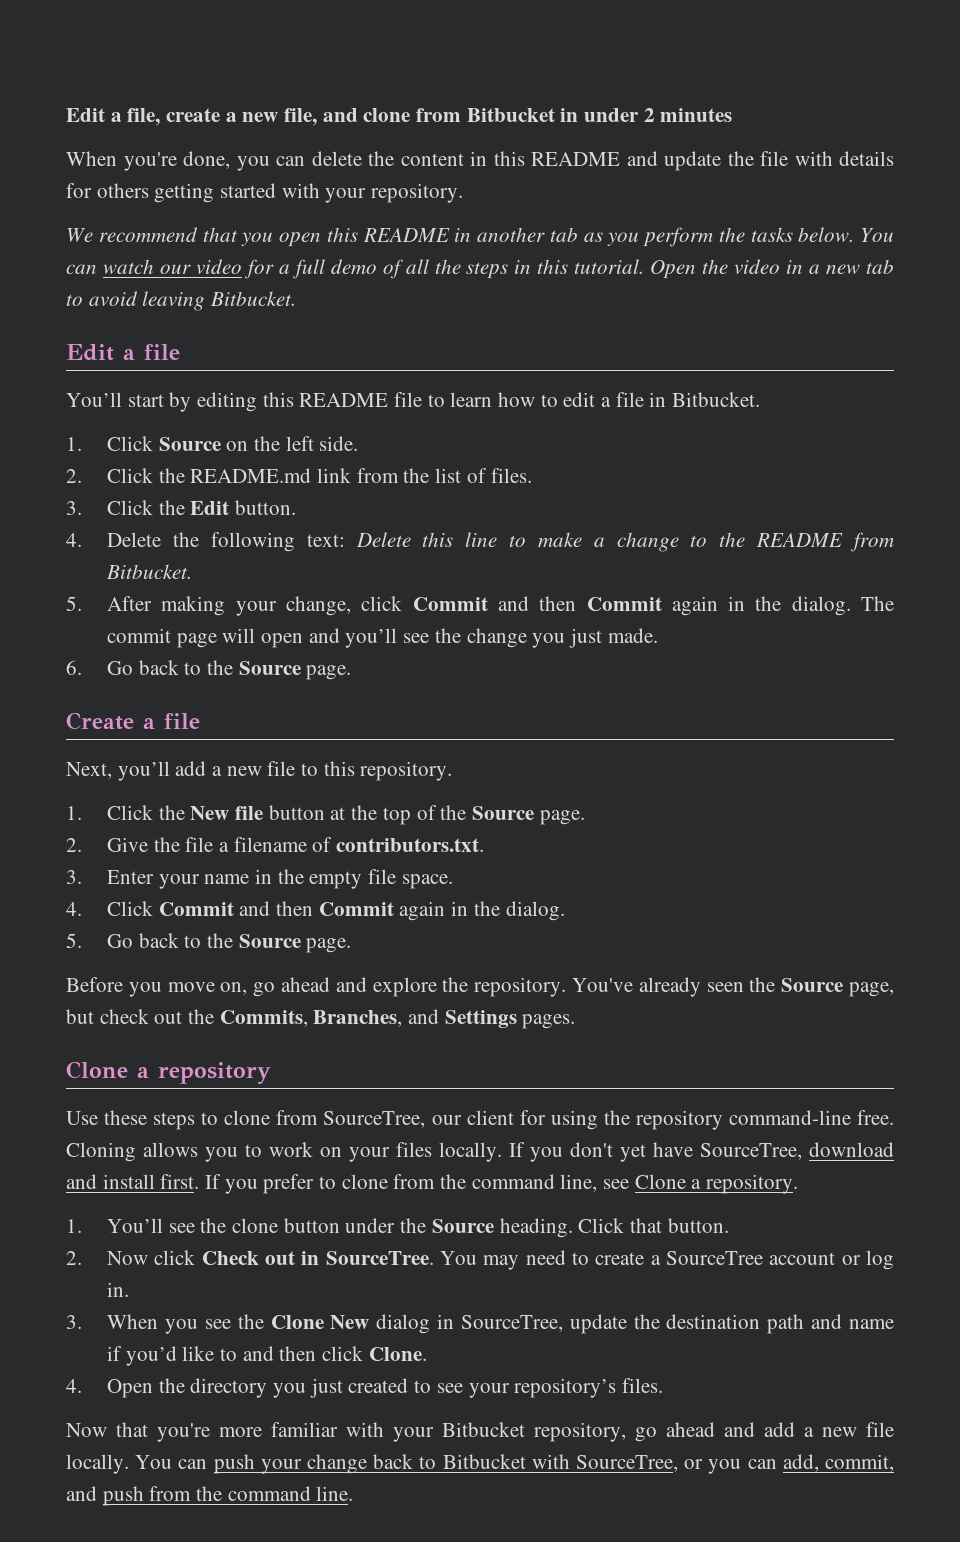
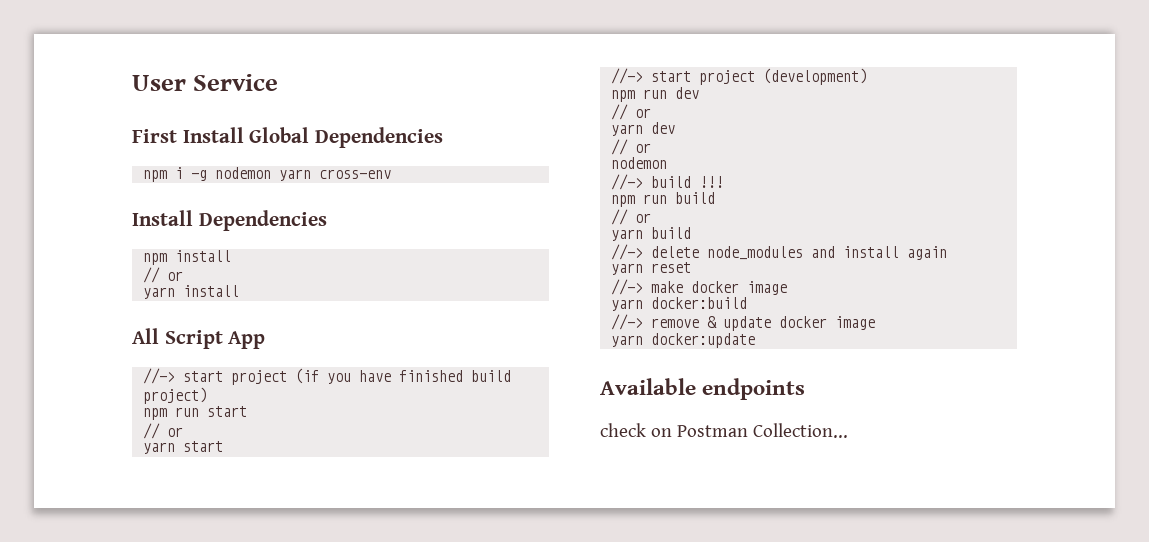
- Edit a file, create a new file, and clone from Bitbucket in under 2 minutes
- When you're done, you can delete the content in this README and update the file with details for others getting started with your repository.
- We recommend that you open this README in another tab as you perform the tasks below. You can watch our video for a full demo of all the steps in this tutorial. Open the video in a new tab to avoid leaving Bitbucket.
- Edit a file
- You’ll start by editing this README file to learn how to edit a file in Bitbucket.
- 1. Click Source on the left side.
- 2. Click the README.md link from the list of files.
- 3. Click the Edit button.
- 4. Delete the following text: Delete this line to make a change to the README from Bitbucket.
- 5. After making your change, click Commit and then Commit again in the dialog. The commit page will open and you’ll see the change you just made.
- 6. Go back to the Source page.
- Create a file
- Next, you’ll add a new file to this repository.
- 1. Click the New file button at the top of the Source page.
- 2. Give the file a filename of contributors.txt.
- 3. Enter your name in the empty file space.
- 4. Click Commit and then Commit again in the dialog.
- 5. Go back to the Source page.
- Before you move on, go ahead and explore the repository. You've already seen the Source page, but check out the Commits, Branches, and Settings pages.
- Clone a repository
- Use these steps to clone from SourceTree, our client for using the repository command-line free. Cloning allows you to work on your files locally. If you don't yet have SourceTree, download and install first. If you prefer to clone from the command line, see Clone a repository.
- 1. You’ll see the clone button under the Source heading. Click that button.
- 2. Now click Check out in SourceTree. You may need to create a SourceTree account or log in.
- 3. When you see the Clone New dialog in SourceTree, update the destination path and name if you’d like to and then click Clone.
- 4. Open the directory you just created to see your repository’s files.
- Now that you're more familiar with your Bitbucket repository, go ahead and add a new file locally. You can push your change back to Bitbucket with SourceTree, or you can add, commit, and push from the command line.
+ User Service
+ First Install Global Dependencies
+ npm i -g nodemon yarn cross-env
+ Install Dependencies
+ npm install
+ // or
+ yarn install
+ All Script App
+ //-> start project (if you have finished build project)
+ npm run start
+ // or
+ yarn start
+ //-> start project (development)
+ npm run dev
+ // or
+ yarn dev
+ // or
+ nodemon
+ //-> build !!!
+ npm run build
+ // or
+ yarn build
+ //-> delete node_modules and install again
+ yarn reset
+ //-> make docker image
+ yarn docker:build
+ //-> remove & update docker image
+ yarn docker:update
+ Available endpoints
+ check on Postman Collection...

